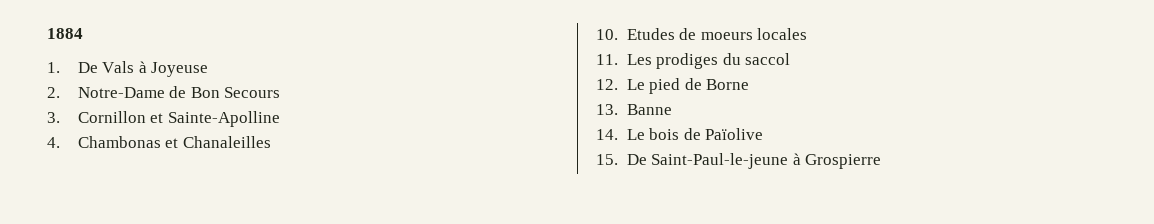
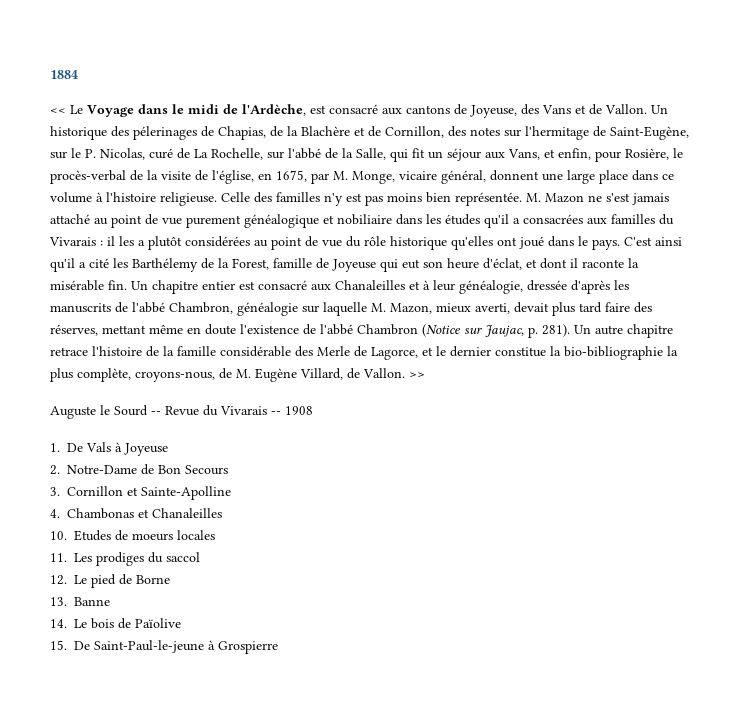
+ << Le Voyage dans le midi de l'Ardèche, est consacré aux cantons de Joyeuse, des Vans et de Vallon. Un historique des pélerinages de Chapias, de la Blachère et de Cornillon, des notes sur l'hermitage de Saint-Eugène, sur le P. Nicolas, curé de La Rochelle, sur l'abbé de la Salle, qui fit un séjour aux Vans, et enfin, pour Rosière, le procès-verbal de la visite de l'église, en 1675, par M. Monge, vicaire général, donnent une large place dans ce volume à l'histoire religieuse. Celle des familles n'y est pas moins bien représentée. M. Mazon ne s'est jamais attaché au point de vue purement généalogique et nobiliaire dans les études qu'il a consacrées aux familles du Vivarais : il les a plutôt considérées au point de vue du rôle historique qu'elles ont joué dans le pays. C'est ainsi qu'il a cité les Barthélemy de la Forest, famille de Joyeuse qui eut son heure d'éclat, et dont il raconte la misérable fin. Un chapitre entier est consacré aux Chanaleilles et à leur généalogie, dressée d'après les manuscrits de l'abbé Chambron, généalogie sur laquelle M. Mazon, mieux averti, devait plus tard faire des réserves, mettant même en doute l'existence de l'abbé Chambron (Notice sur Jaujac, p. 281). Un autre chapitre retrace l'histoire de la famille considérable des Merle de Lagorce, et le dernier constitue la bio-bibliographie la plus complète, croyons-nous, de M. Eugène Villard, de Vallon. >>
+ Auguste le Sourd -- Revue du Vivarais -- 1908

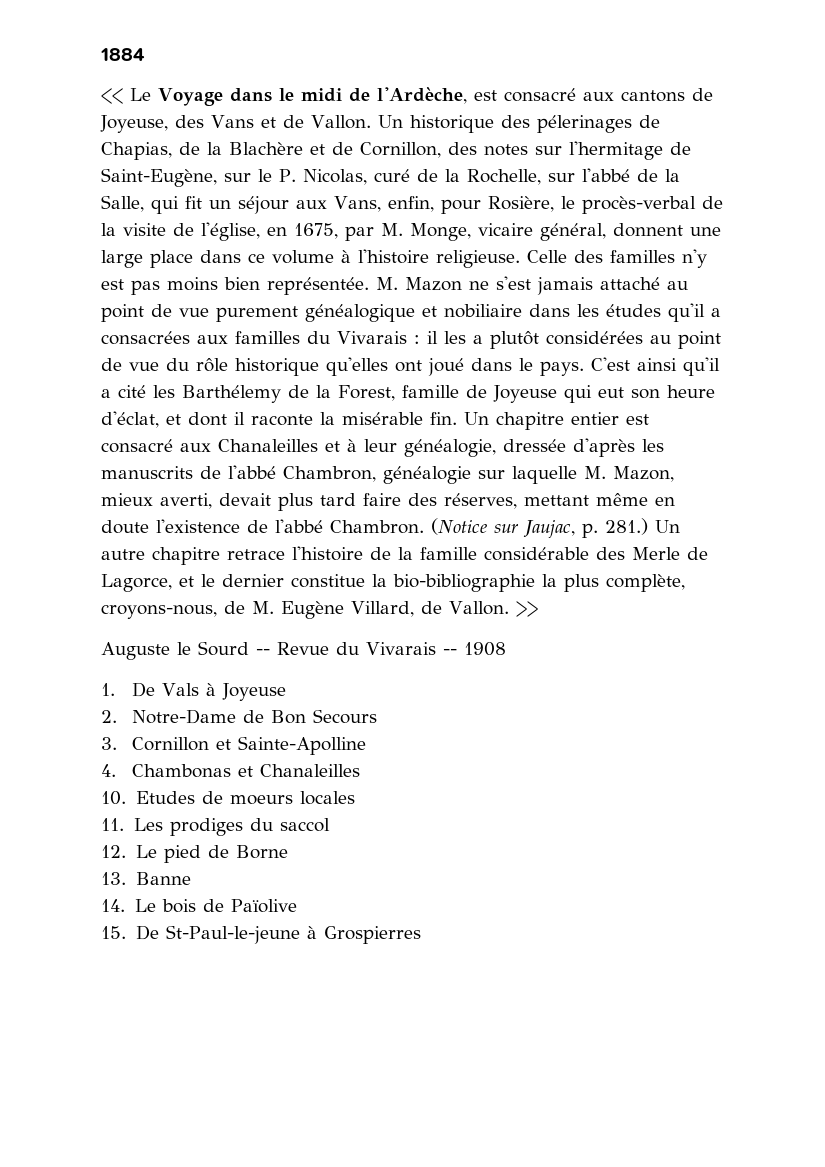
- Un historique des pélerinages de Chapias, de la Blachère et de Cornillon, des notes sur l'hermitage de Saint-Eugène, sur le P. Nicolas, curé de La Rochelle, sur l'abbé de la Salle, qui fit un séjour aux Vans, et enfin, pour Rosière, le procès-verbal de la visite de l'église, en 1675, par M. Monge, vicaire général, donnent une large place dans ce volume à l'histoire religieuse.
+ Un historique des pélerinages de Chapias, de la Blachère et de Cornillon, des notes sur l'hermitage de Saint-Eugène, sur le P. Nicolas, curé de la Rochelle, sur l'abbé de la Salle, qui fit un séjour aux Vans, enfin, pour Rosière, le procès-verbal de la visite de l'église, en 1675, par M. Monge, vicaire général, donnent une large place dans ce volume à l'histoire religieuse.
- Un chapitre entier est consacré aux Chanaleilles et à leur généalogie, dressée d'après les manuscrits de l'abbé Chambron, généalogie sur laquelle M. Mazon, mieux averti, devait plus tard faire des réserves, mettant même en doute l'existence de l'abbé Chambron (Notice sur Jaujac, p. 281). Un autre chapitre retrace l'histoire de la famille considérable des Merle de Lagorce, et le dernier constitue la bio-bibliographie la plus complète, croyons-nous, de M. Eugène Villard, de Vallon.
+ Un chapitre entier est consacré aux Chanaleilles et à leur généalogie, dressée d'après les manuscrits de l'abbé Chambron, généalogie sur laquelle M. Mazon, mieux averti, devait plus tard faire des réserves, mettant même en doute l'existence de l'abbé Chambron. (Notice sur Jaujac, p. 281.) Un autre chapitre retrace l'histoire de la famille considérable des Merle de Lagorce, et le dernier constitue la bio-bibliographie la plus complète, croyons-nous, de M. Eugène Villard, de Vallon.
- 15. De Saint-Paul-le-jeune à Grospierre
+ 15. De St-Paul-le-jeune à Grospierres

